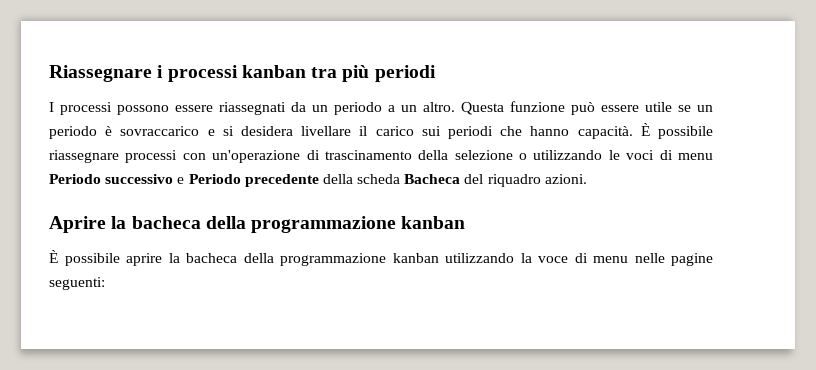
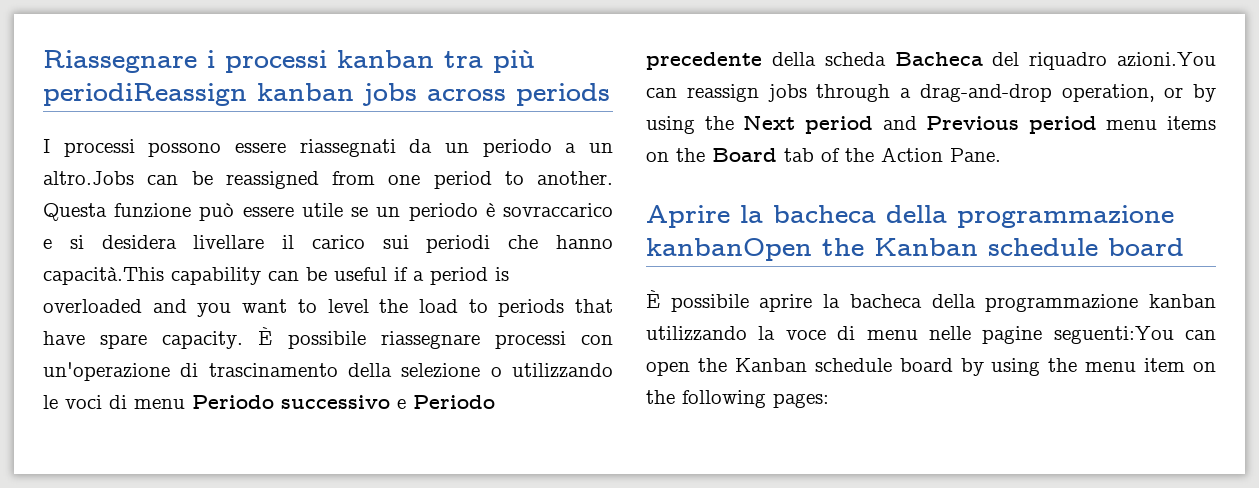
- Riassegnare i processi kanban tra più periodi
+ Riassegnare i processi kanban tra più periodiReassign kanban jobs across periods
- I processi possono essere riassegnati da un periodo a un altro.
+ I processi possono essere riassegnati da un periodo a un altro.Jobs can be reassigned from one period to another.
- Questa funzione può essere utile se un periodo è sovraccarico e si desidera livellare il carico sui periodi che hanno capacità.
+ Questa funzione può essere utile se un periodo è sovraccarico e si desidera livellare il carico sui periodi che hanno capacità.This capability can be useful if a period is overloaded and you want to level the load to periods that have spare capacity.
- È possibile riassegnare processi con un'operazione di trascinamento della selezione o utilizzando le voci di menu Periodo successivo e Periodo precedente della scheda Bacheca del riquadro azioni.
+ È possibile riassegnare processi con un'operazione di trascinamento della selezione o utilizzando le voci di menu Periodo successivo e Periodo precedente della scheda Bacheca del riquadro azioni.You can reassign jobs through a drag-and-drop operation, or by using the Next period and Previous period menu items on the Board tab of the Action Pane.
- Aprire la bacheca della programmazione kanban
+ Aprire la bacheca della programmazione kanbanOpen the Kanban schedule board
- È possibile aprire la bacheca della programmazione kanban utilizzando la voce di menu nelle pagine seguenti:
+ È possibile aprire la bacheca della programmazione kanban utilizzando la voce di menu nelle pagine seguenti:You can open the Kanban schedule board by using the menu item on the following pages:

